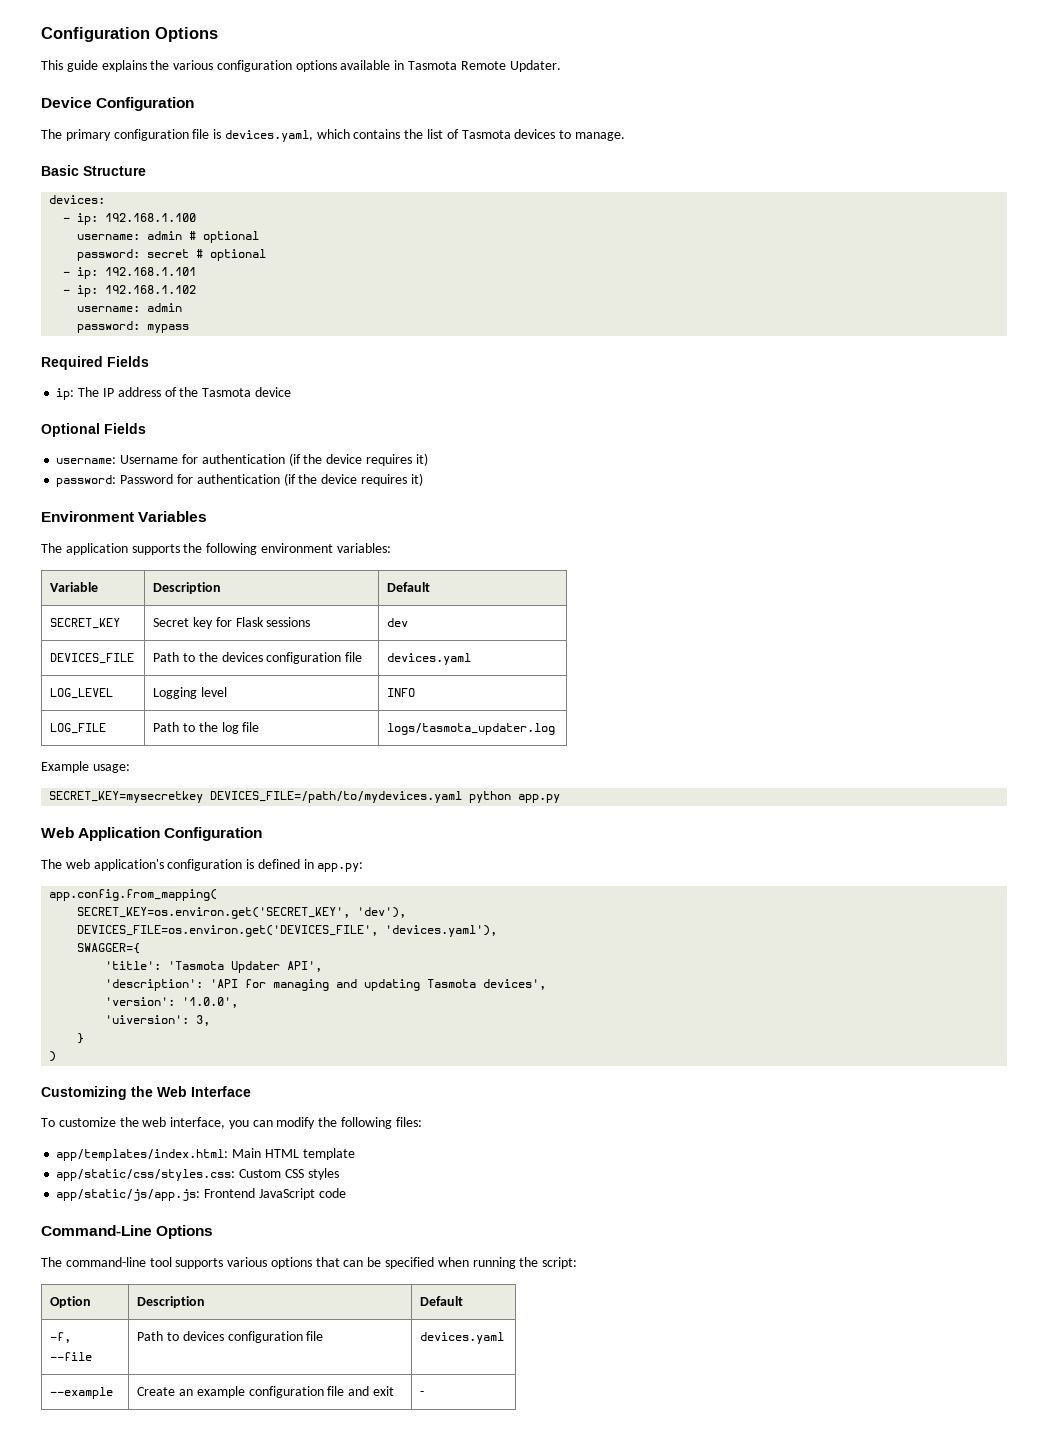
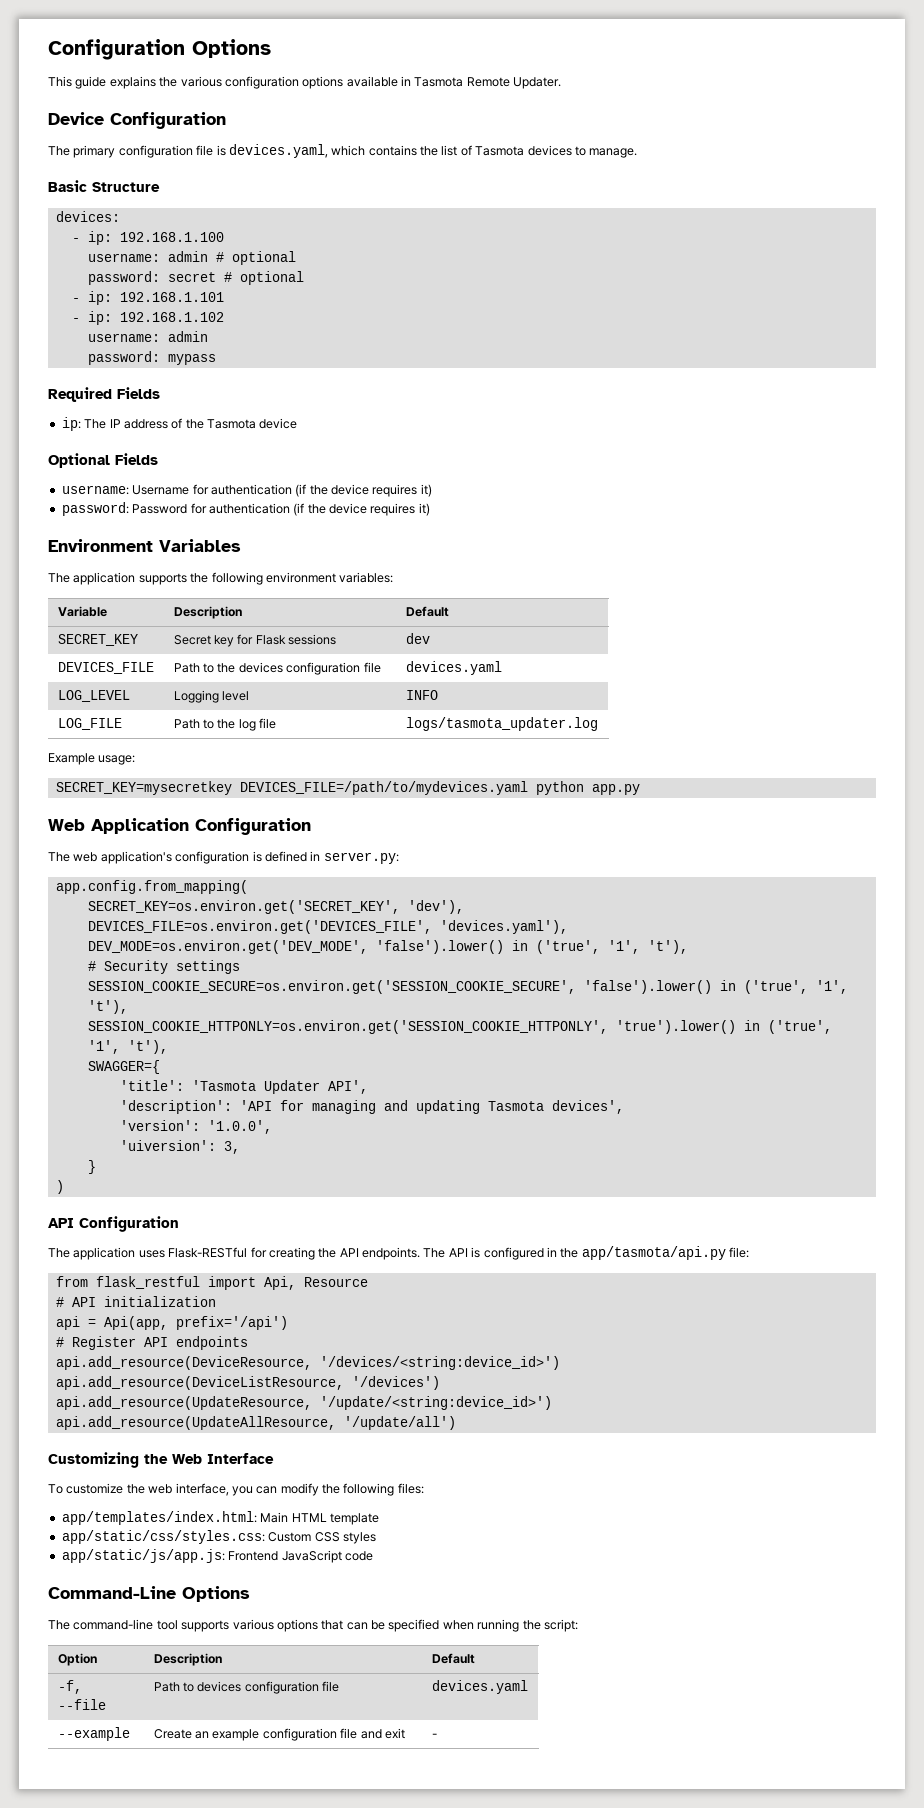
- The web application's configuration is defined in app.py:
+ The web application's configuration is defined in server.py:
+ DEV_MODE=os.environ.get('DEV_MODE', 'false').lower() in ('true', '1', 't'),
+ # Security settings
+ SESSION_COOKIE_SECURE=os.environ.get('SESSION_COOKIE_SECURE', 'false').lower() in ('true', '1', 't'),
+ SESSION_COOKIE_HTTPONLY=os.environ.get('SESSION_COOKIE_HTTPONLY', 'true').lower() in ('true', '1', 't'),
+ API Configuration
+ The application uses Flask-RESTful for creating the API endpoints. The API is configured in the app/tasmota/api.py file:
+ from flask_restful import Api, Resource
+ # API initialization
+ api = Api(app, prefix='/api')
+ # Register API endpoints
+ api.add_resource(DeviceResource, '/devices/<string:device_id>')
+ api.add_resource(DeviceListResource, '/devices')
+ api.add_resource(UpdateResource, '/update/<string:device_id>')
+ api.add_resource(UpdateAllResource, '/update/all')

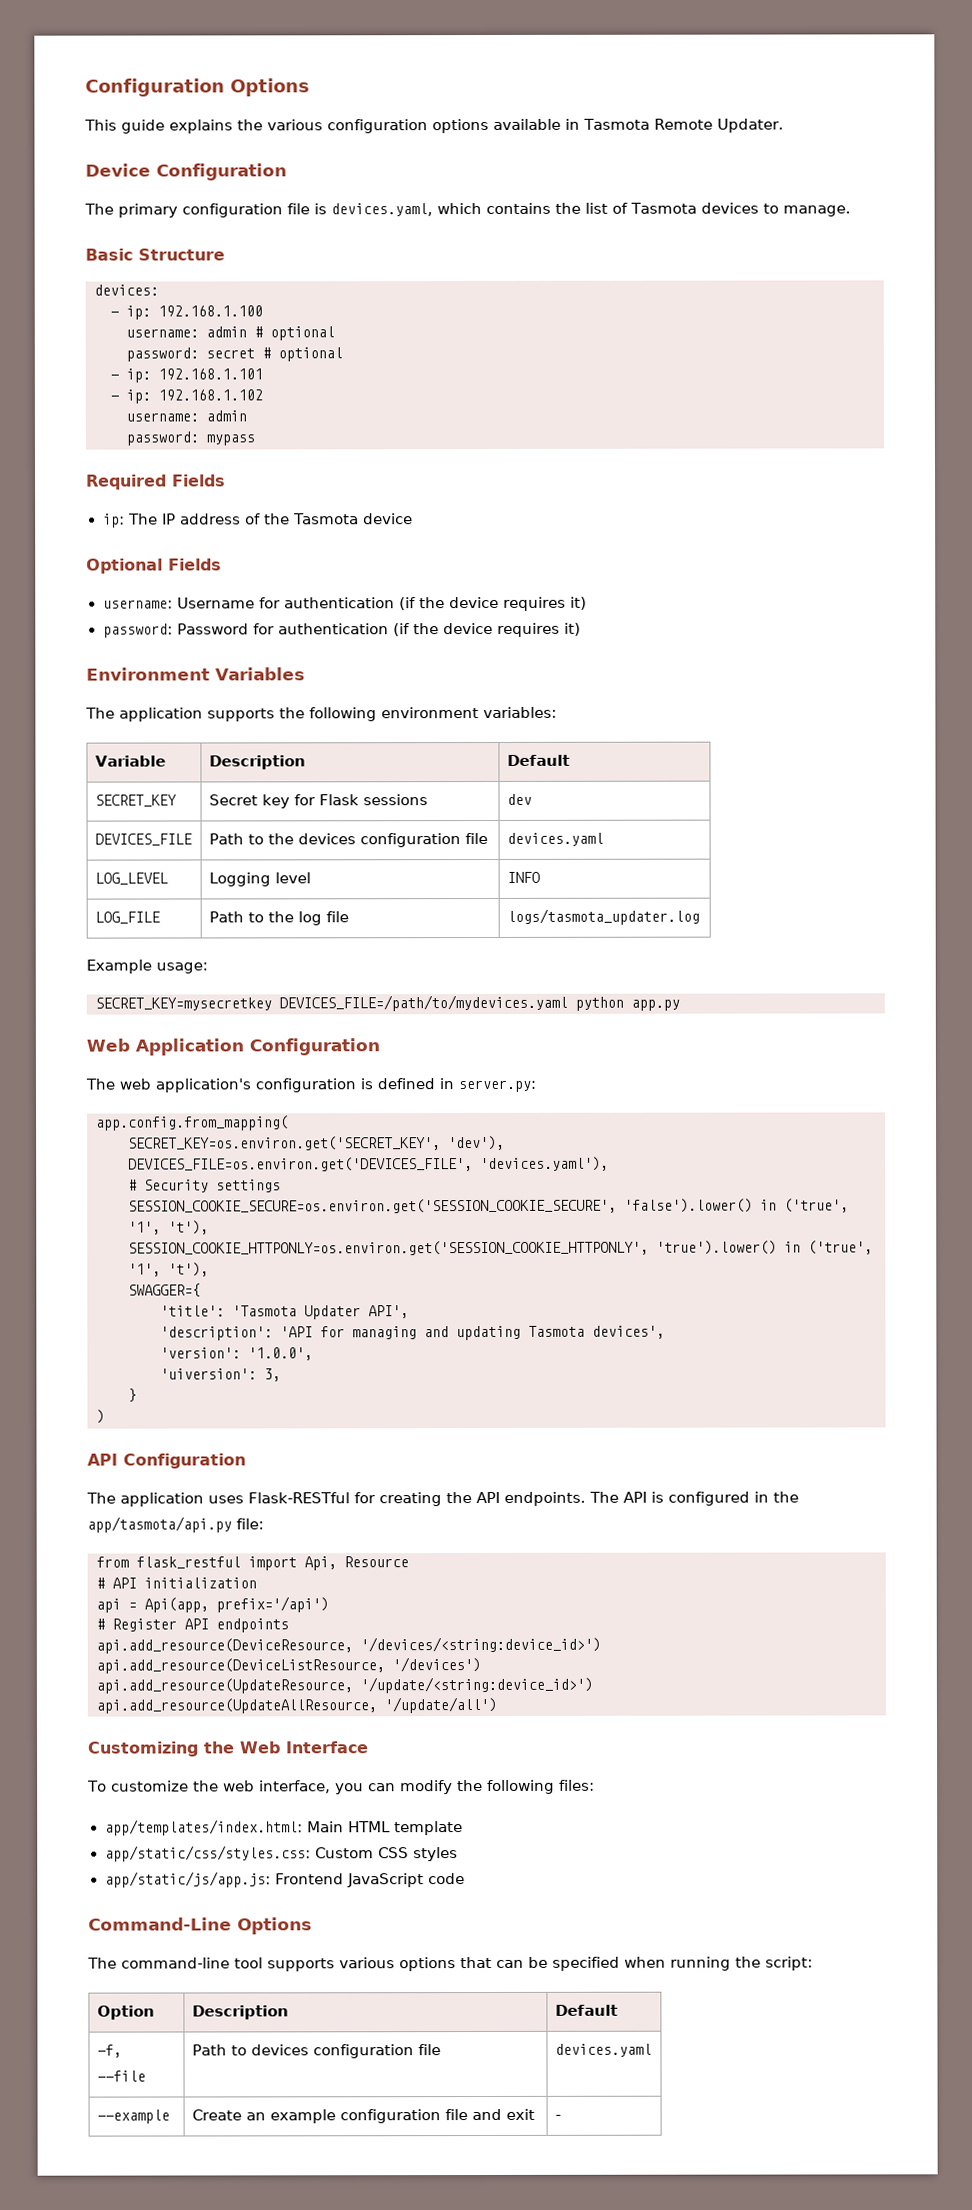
- DEV_MODE=os.environ.get('DEV_MODE', 'false').lower() in ('true', '1', 't'),

